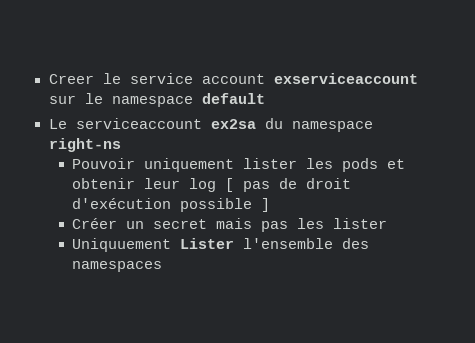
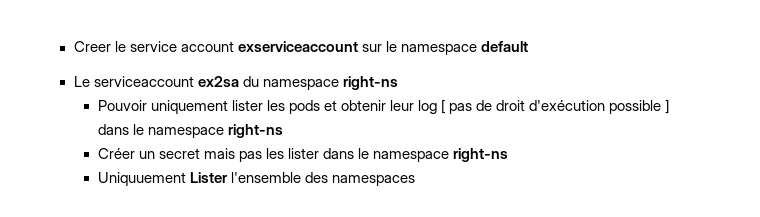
- Pouvoir uniquement lister les pods et obtenir leur log [ pas de droit d'exécution possible ]
+ Pouvoir uniquement lister les pods et obtenir leur log [ pas de droit d'exécution possible ] dans le namespace right-ns
- Créer un secret mais pas les lister
+ Créer un secret mais pas les lister dans le namespace right-ns

